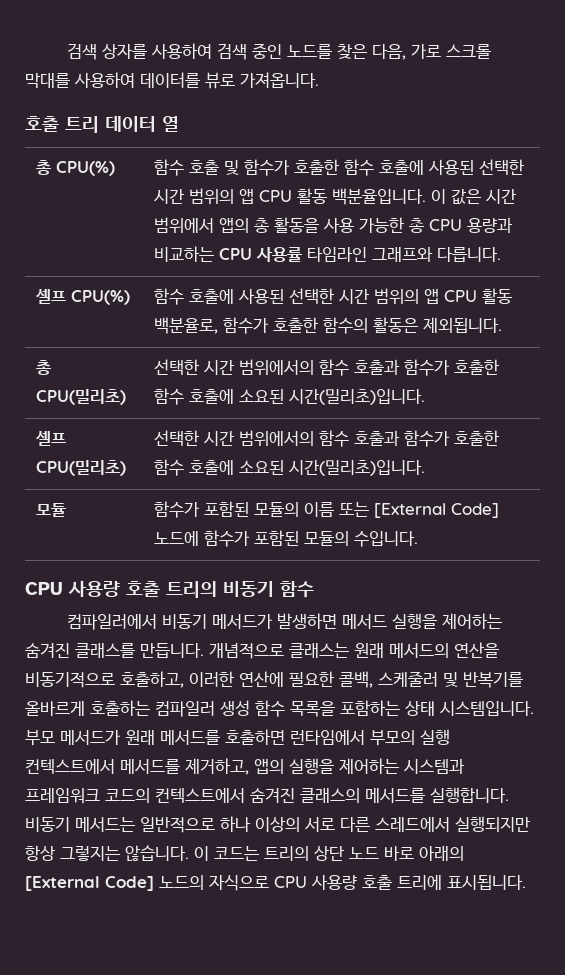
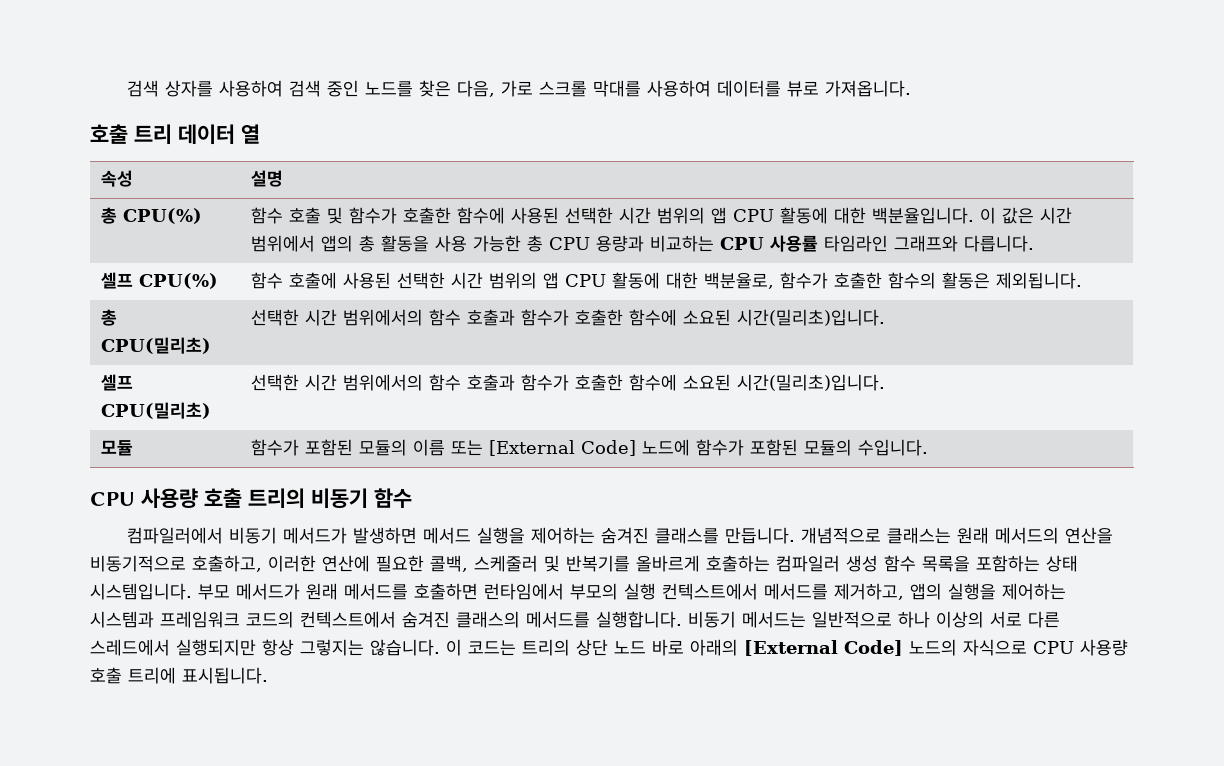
+ 속성 | 설명
- 총 CPU(%) | 함수 호출 및 함수가 호출한 함수 호출에 사용된 선택한 시간 범위의 앱 CPU 활동 백분율입니다. 이 값은 시간 범위에서 앱의 총 활동을 사용 가능한 총 CPU 용량과 비교하는 CPU 사용률 타임라인 그래프와 다릅니다.
+ 총 CPU(%) | 함수 호출 및 함수가 호출한 함수에 사용된 선택한 시간 범위의 앱 CPU 활동에 대한 백분율입니다. 이 값은 시간 범위에서 앱의 총 활동을 사용 가능한 총 CPU 용량과 비교하는 CPU 사용률 타임라인 그래프와 다릅니다.
- 셀프 CPU(%) | 함수 호출에 사용된 선택한 시간 범위의 앱 CPU 활동 백분율로, 함수가 호출한 함수의 활동은 제외됩니다.
+ 셀프 CPU(%) | 함수 호출에 사용된 선택한 시간 범위의 앱 CPU 활동에 대한 백분율로, 함수가 호출한 함수의 활동은 제외됩니다.
- 총 CPU(밀리초) | 선택한 시간 범위에서의 함수 호출과 함수가 호출한 함수 호출에 소요된 시간(밀리초)입니다.
+ 총 CPU(밀리초) | 선택한 시간 범위에서의 함수 호출과 함수가 호출한 함수에 소요된 시간(밀리초)입니다.
- 셀프 CPU(밀리초) | 선택한 시간 범위에서의 함수 호출과 함수가 호출한 함수 호출에 소요된 시간(밀리초)입니다.
+ 셀프 CPU(밀리초) | 선택한 시간 범위에서의 함수 호출과 함수가 호출한 함수에 소요된 시간(밀리초)입니다.

